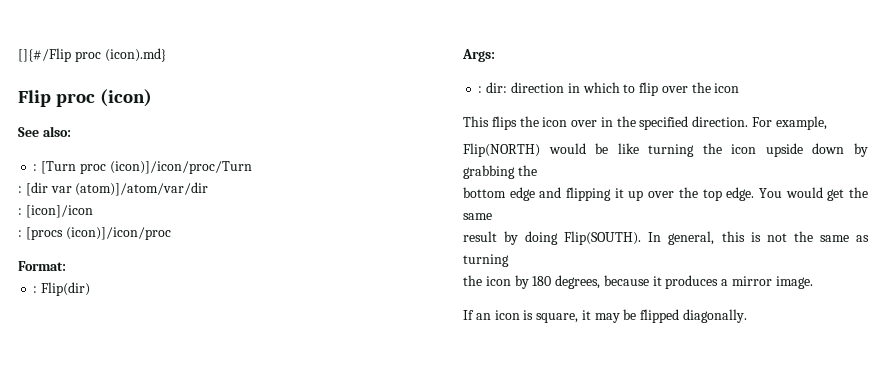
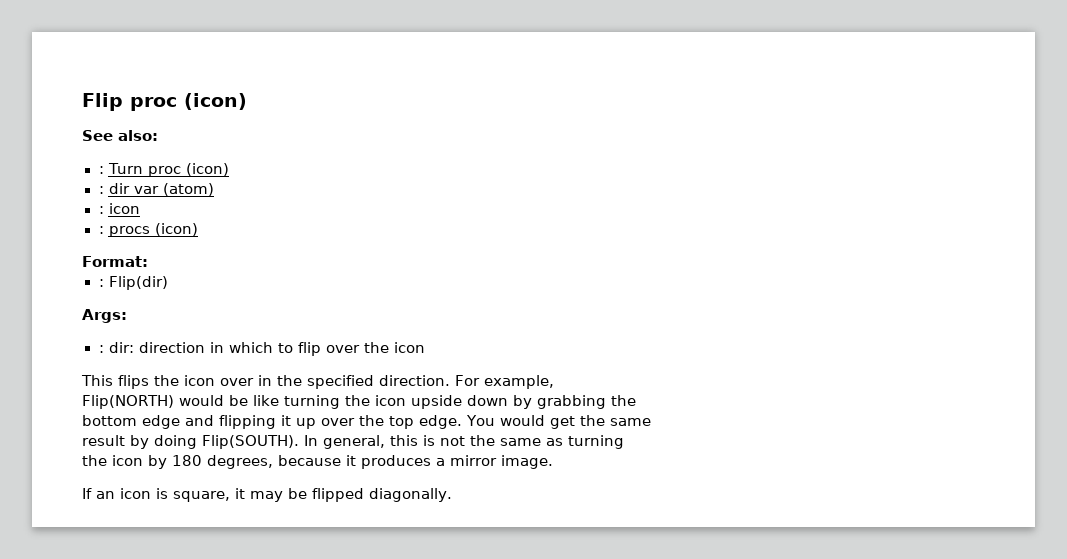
- []{#/Flip proc (icon).md}
- : [Turn proc (icon)]/icon/proc/Turn
- : [dir var (atom)]/atom/var/dir
- : [icon]/icon
- : [procs (icon)]/icon/proc
+ : Turn proc (icon)
+ : dir var (atom)
+ : icon
+ : procs (icon)

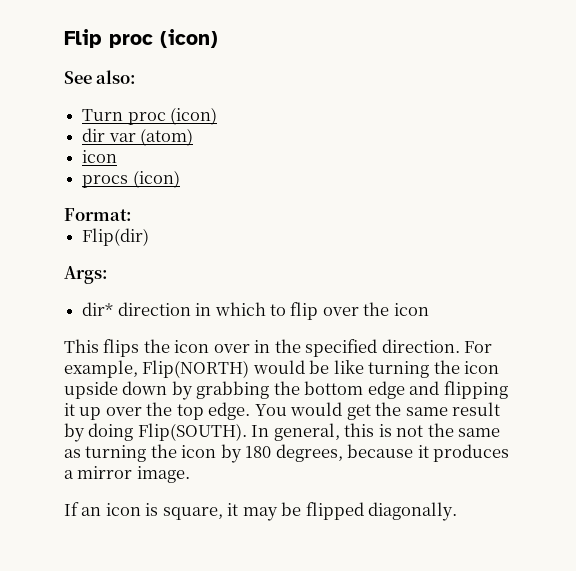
- : Turn proc (icon)
+ Turn proc (icon)
- : dir var (atom)
- : icon
- : procs (icon)
+ dir var (atom)
+ icon
+ procs (icon)
- : Flip(dir)
+ Flip(dir)
- : dir: direction in which to flip over the icon
+ dir* direction in which to flip over the icon
- For example,
- Flip(NORTH) would be like turning the icon upside down by grabbing the
- bottom edge and flipping it up over the top edge.
+ For example, Flip(NORTH) would be like turning the icon upside down by grabbing the bottom edge and flipping it up over the top edge.
- You would get the same
- result by doing Flip(SOUTH).
+ You would get the same result by doing Flip(SOUTH).
- In general, this is not the same as turning
- the icon by 180 degrees, because it produces a mirror image.
+ In general, this is not the same as turning the icon by 180 degrees, because it produces a mirror image.

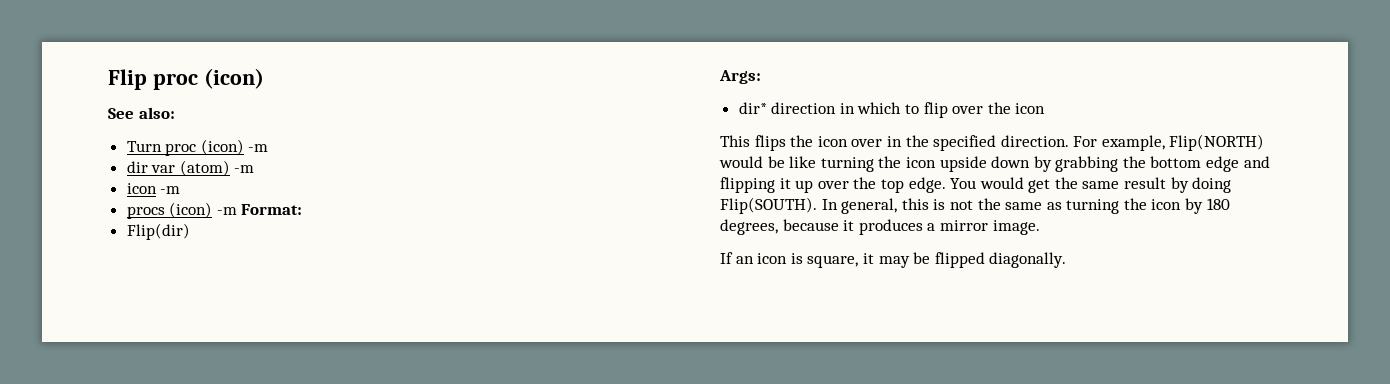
- Turn proc (icon)
+ Turn proc (icon) -m
- dir var (atom)
- icon
+ dir var (atom) -m
+ icon -m
- procs (icon)
- Format:
+ procs (icon) -m Format:

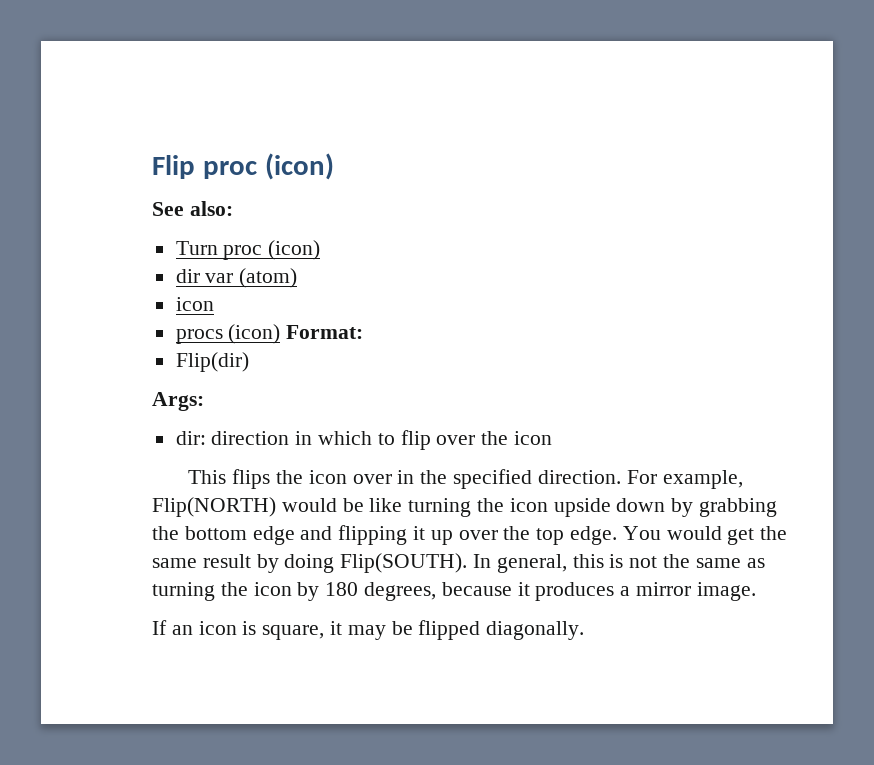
- Turn proc (icon) -m
+ Turn proc (icon)
- dir var (atom) -m
- icon -m
+ dir var (atom)
+ icon
- procs (icon) -m Format:
+ procs (icon) Format:
- dir* direction in which to flip over the icon
+ dir: direction in which to flip over the icon

